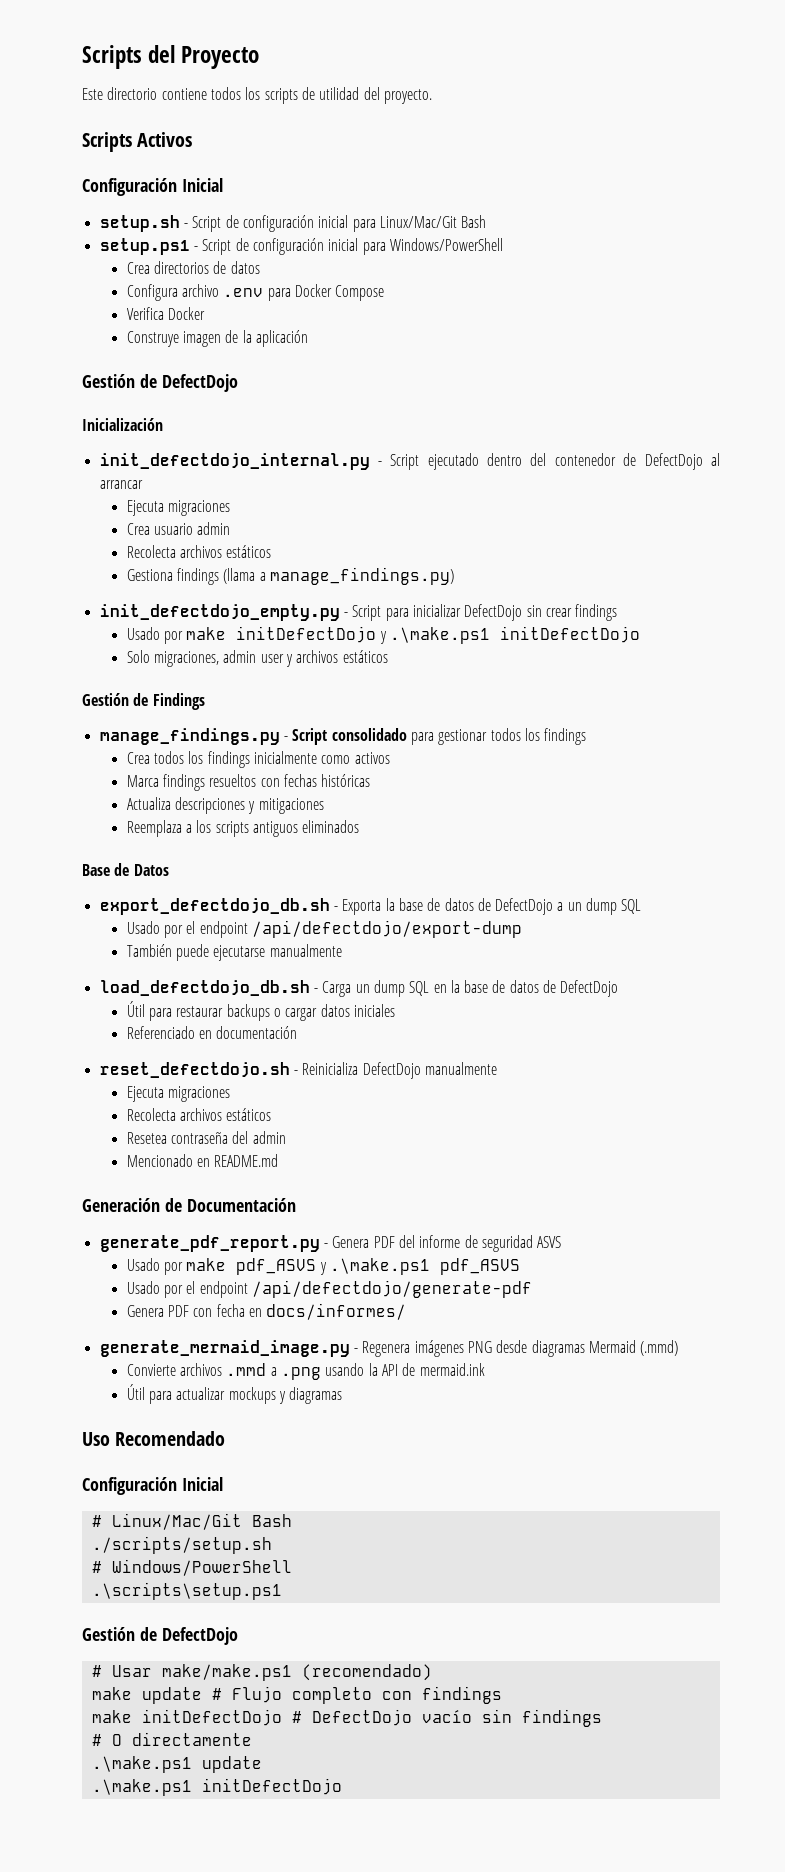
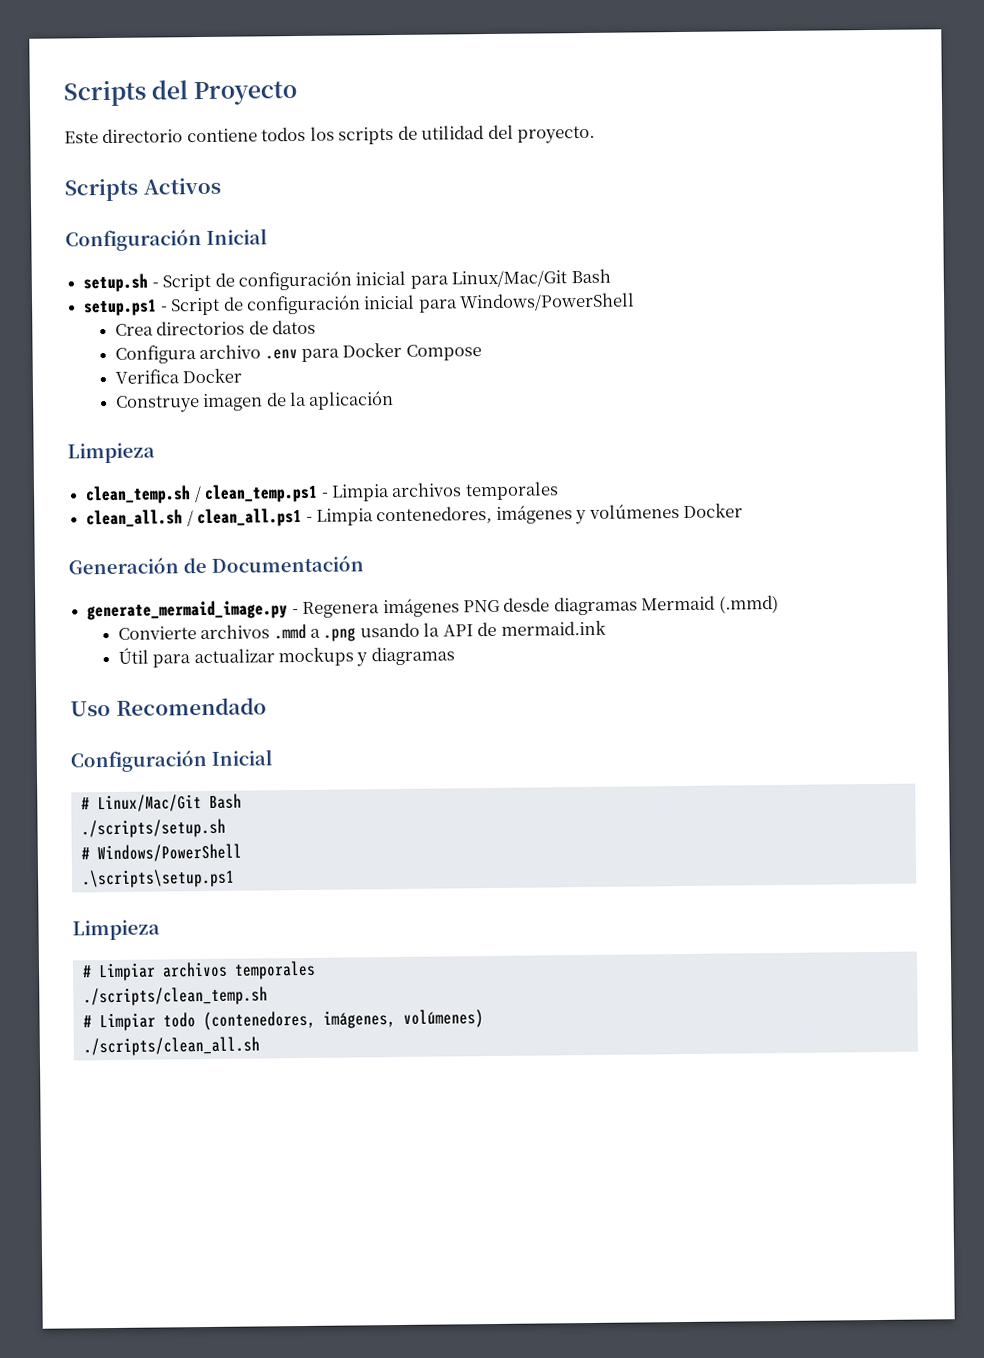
  Construye imagen de la aplicación
- Gestión de DefectDojo
- Inicialización
- init_defectdojo_internal.py - Script ejecutado dentro del contenedor de DefectDojo al arrancar
- Ejecuta migraciones
- Crea usuario admin
- Recolecta archivos estáticos
- Gestiona findings (llama a manage_findings.py)
- init_defectdojo_empty.py - Script para inicializar DefectDojo sin crear findings
- Usado por make initDefectDojo y .\make.ps1 initDefectDojo
- Solo migraciones, admin user y archivos estáticos
- Gestión de Findings
- manage_findings.py - Script consolidado para gestionar todos los findings
- Crea todos los findings inicialmente como activos
- Marca findings resueltos con fechas históricas
- Actualiza descripciones y mitigaciones
- Reemplaza a los scripts antiguos eliminados
- Base de Datos
- export_defectdojo_db.sh - Exporta la base de datos de DefectDojo a un dump SQL
- Usado por el endpoint /api/defectdojo/export-dump
- También puede ejecutarse manualmente
- load_defectdojo_db.sh - Carga un dump SQL en la base de datos de DefectDojo
- Útil para restaurar backups o cargar datos iniciales
- Referenciado en documentación
- reset_defectdojo.sh - Reinicializa DefectDojo manualmente
- Ejecuta migraciones
- Recolecta archivos estáticos
- Resetea contraseña del admin
- Mencionado en README.md
+ Limpieza
+ clean_temp.sh / clean_temp.ps1 - Limpia archivos temporales
+ clean_all.sh / clean_all.ps1 - Limpia contenedores, imágenes y volúmenes Docker
  Generación de Documentación
- generate_pdf_report.py - Genera PDF del informe de seguridad ASVS
- Usado por make pdf_ASVS y .\make.ps1 pdf_ASVS
- Usado por el endpoint /api/defectdojo/generate-pdf
- Genera PDF con fecha en docs/informes/
  .\scripts\setup.ps1
- Gestión de DefectDojo
- # Usar make/make.ps1 (recomendado)
- make update # Flujo completo con findings
- make initDefectDojo # DefectDojo vacío sin findings
- # O directamente
- .\make.ps1 update
- .\make.ps1 initDefectDojo
+ Limpieza
+ # Limpiar archivos temporales
+ ./scripts/clean_temp.sh
+ # Limpiar todo (contenedores, imágenes, volúmenes)
+ ./scripts/clean_all.sh

